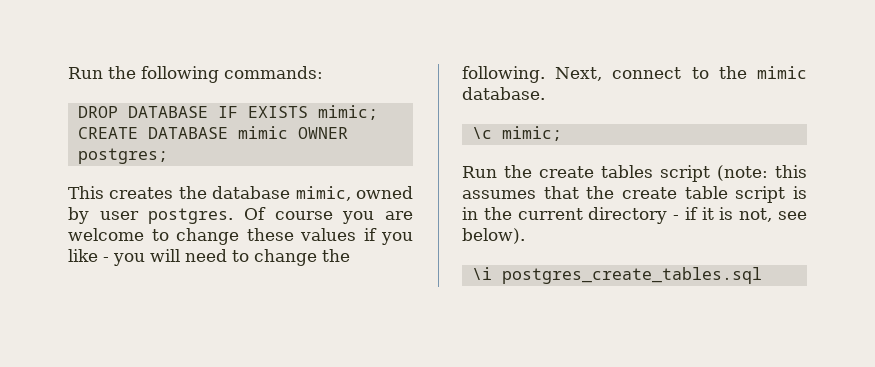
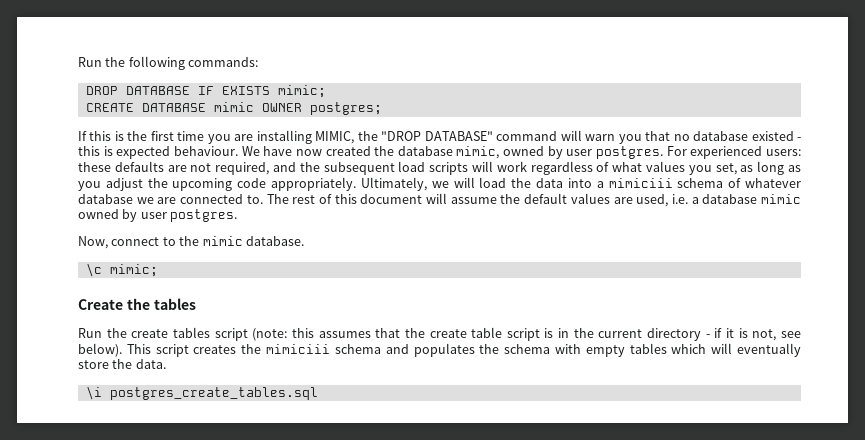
- This creates the database mimic, owned by user postgres.
+ If this is the first time you are installing MIMIC, the "DROP DATABASE" command will warn you that no database existed - this is expected behaviour. We have now created the database mimic, owned by user postgres.
- Of course you are welcome to change these values if you like - you will need to change the following. Next, connect to the mimic database.
+ For experienced users: these defaults are not required, and the subsequent load scripts will work regardless of what values you set, as long as you adjust the upcoming code appropriately. Ultimately, we will load the data into a mimiciii schema of whatever database we are connected to. The rest of this document will assume the default values are used, i.e. a database mimic owned by user postgres.
+ Now, connect to the mimic database.
+ Create the tables
+ This script creates the mimiciii schema and populates the schema with empty tables which will eventually store the data.

